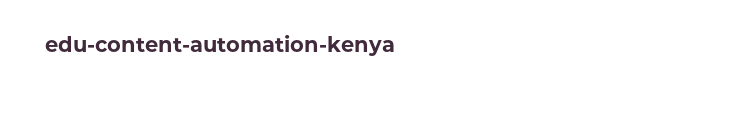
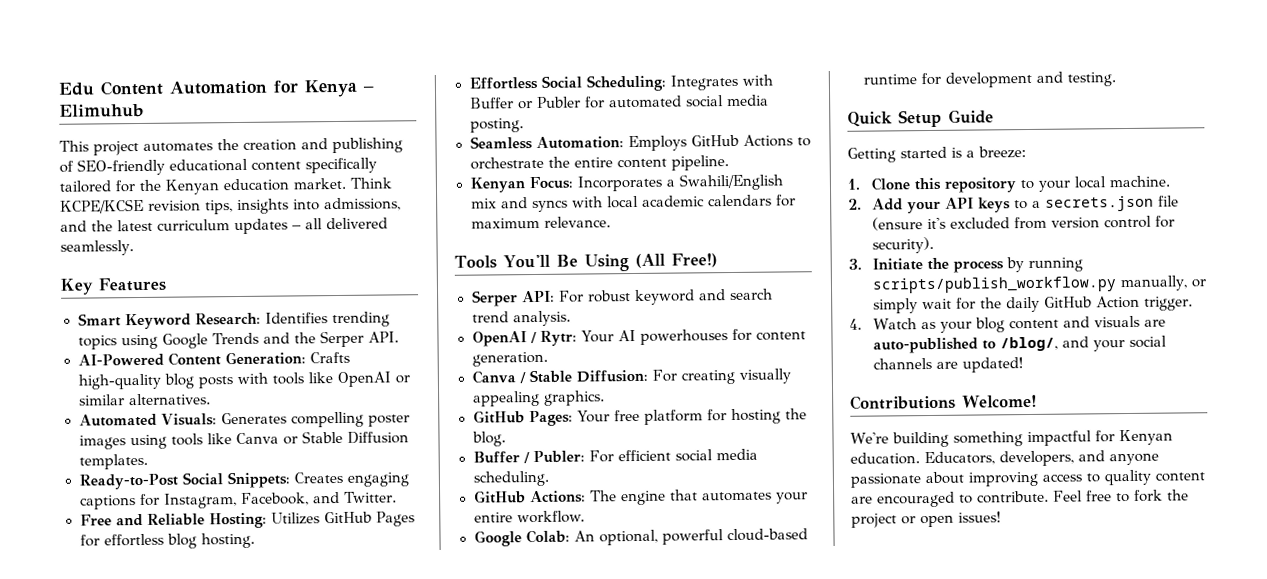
- edu-content-automation-kenya
+ Edu Content Automation for Kenya – Elimuhub
+ This project automates the creation and publishing of SEO-friendly educational content specifically tailored for the Kenyan education market. Think KCPE/KCSE revision tips, insights into admissions, and the latest curriculum updates – all delivered seamlessly.
+ Key Features
+ Smart Keyword Research: Identifies trending topics using Google Trends and the Serper API.
+ AI-Powered Content Generation: Crafts high-quality blog posts with tools like OpenAI or similar alternatives.
+ Automated Visuals: Generates compelling poster images using tools like Canva or Stable Diffusion templates.
+ Ready-to-Post Social Snippets: Creates engaging captions for Instagram, Facebook, and Twitter.
+ Free and Reliable Hosting: Utilizes GitHub Pages for effortless blog hosting.
+ Effortless Social Scheduling: Integrates with Buffer or Publer for automated social media posting.
+ Seamless Automation: Employs GitHub Actions to orchestrate the entire content pipeline.
+ Kenyan Focus: Incorporates a Swahili/English mix and syncs with local academic calendars for maximum relevance.
+ Tools You'll Be Using (All Free!)
+ Serper API: For robust keyword and search trend analysis.
+ OpenAI / Rytr: Your AI powerhouses for content generation.
+ Canva / Stable Diffusion: For creating visually appealing graphics.
+ GitHub Pages: Your free platform for hosting the blog.
+ Buffer / Publer: For efficient social media scheduling.
+ GitHub Actions: The engine that automates your entire workflow.
+ Google Colab: An optional, powerful cloud-based runtime for development and testing.
+ Quick Setup Guide
+ Getting started is a breeze:
+ 1. Clone this repository to your local machine.
+ 2. Add your API keys to a secrets.json file (ensure it's excluded from version control for security).
+ 3. Initiate the process by running scripts/publish_workflow.py manually, or simply wait for the daily GitHub Action trigger.
+ 4. Watch as your blog content and visuals are auto-published to /blog/, and your social channels are updated!
+ Contributions Welcome!
+ We're building something impactful for Kenyan education. Educators, developers, and anyone passionate about improving access to quality content are encouraged to contribute. Feel free to fork the project or open issues!

